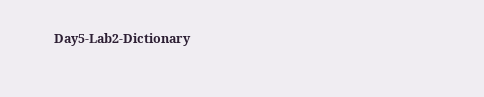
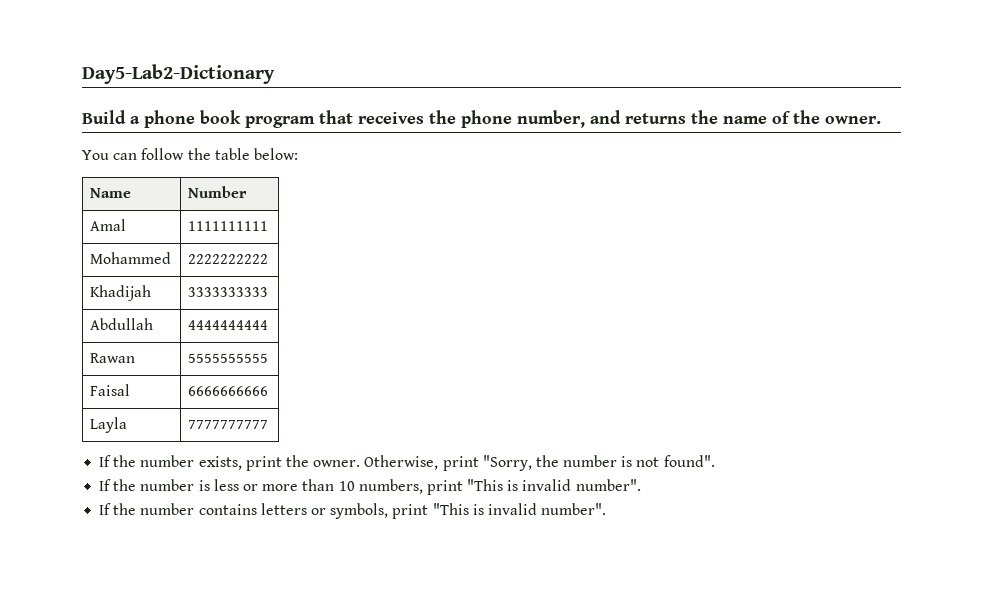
+ Build a phone book program that receives the phone number, and returns the name of the owner.
+ You can follow the table below:
+ Name | Number
+ Amal | 1111111111
+ Mohammed | 2222222222
+ Khadijah | 3333333333
+ Abdullah | 4444444444
+ Rawan | 5555555555
+ Faisal | 6666666666
+ Layla | 7777777777
+ If the number exists, print the owner. Otherwise, print "Sorry, the number is not found".
+ If the number is less or more than 10 numbers, print "This is invalid number".
+ If the number contains letters or symbols, print "This is invalid number".

